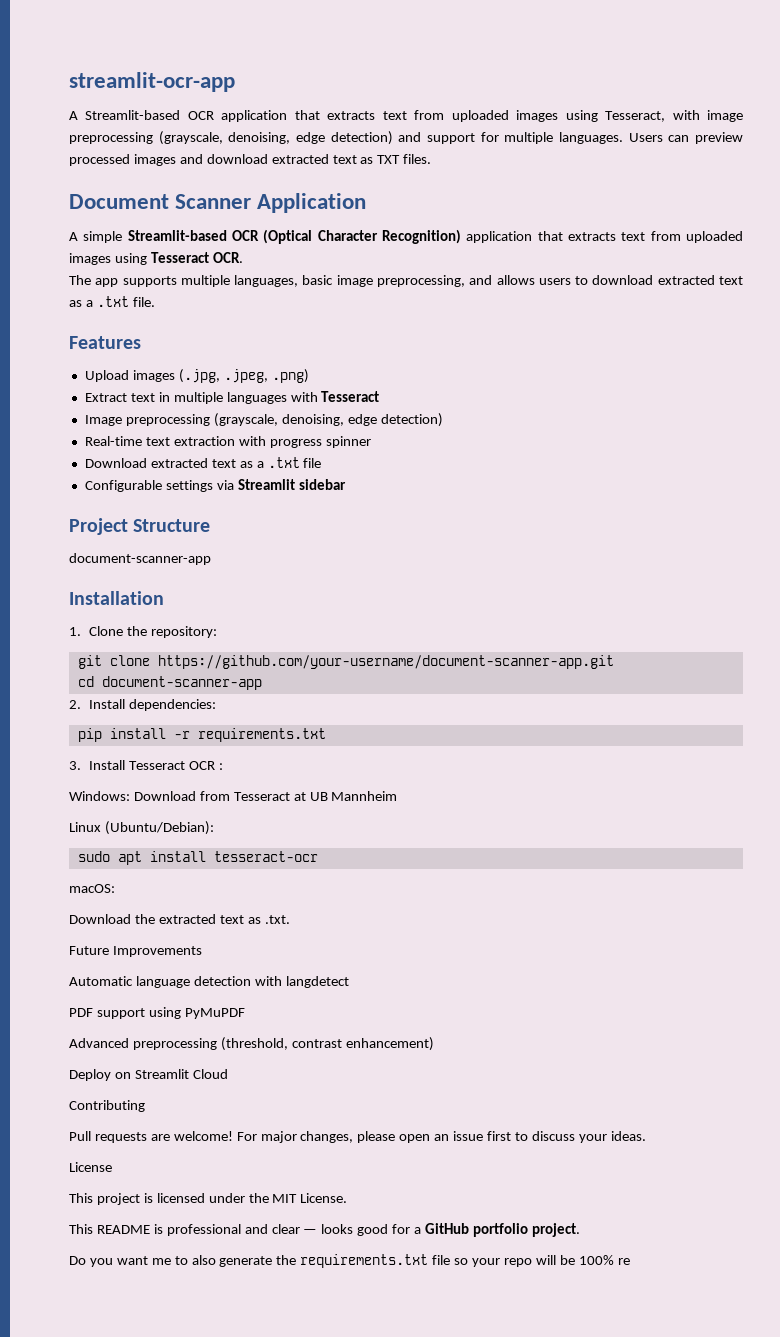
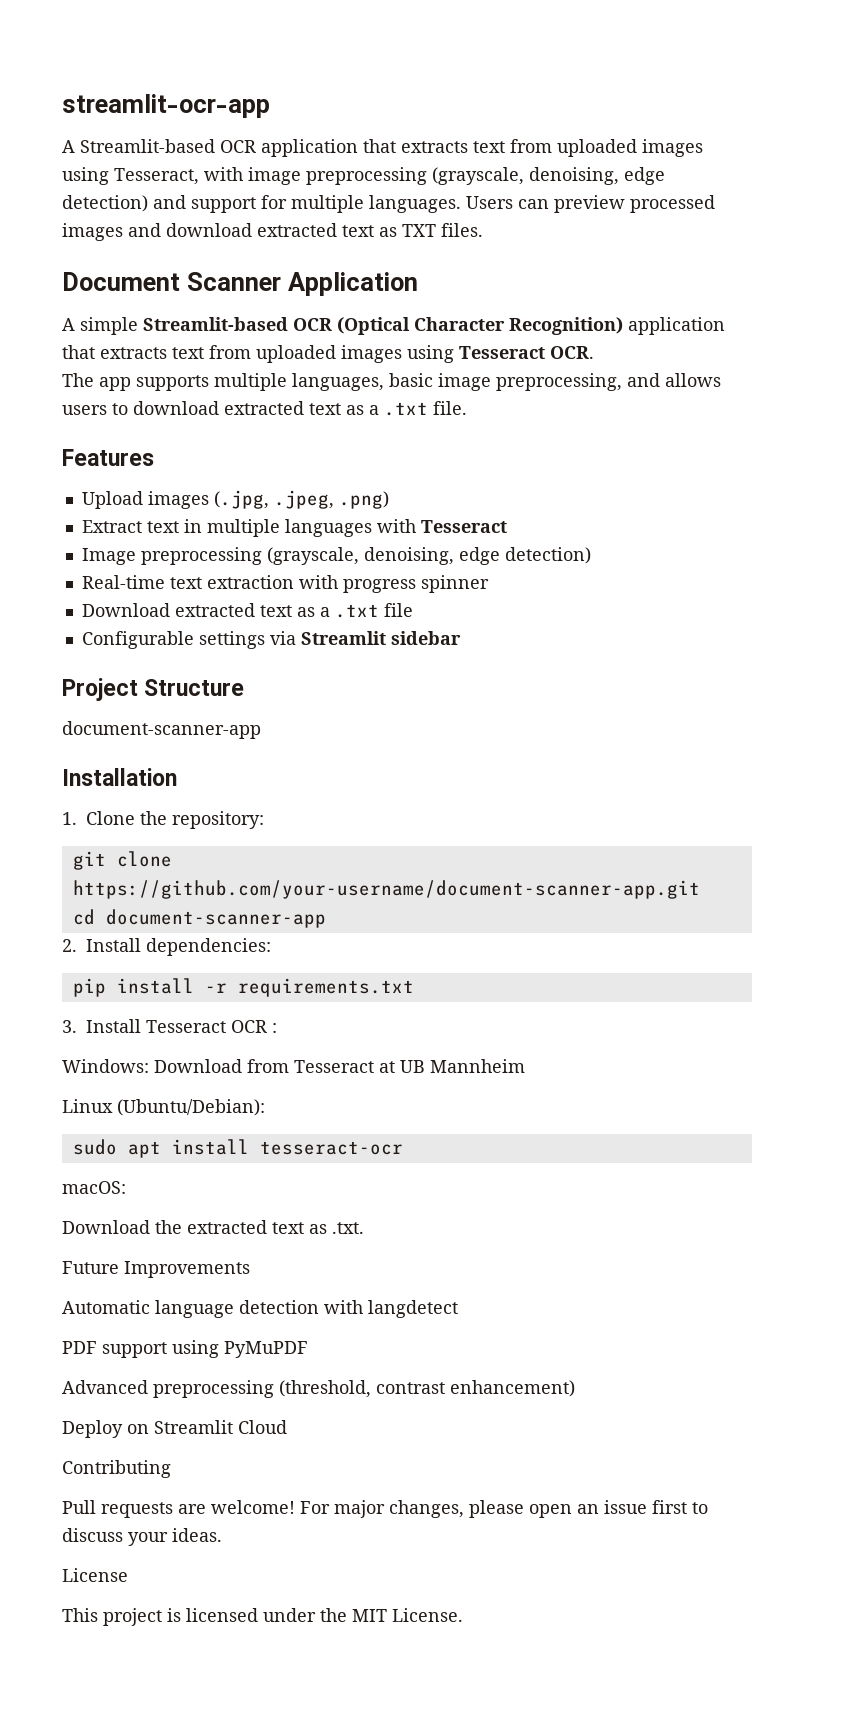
- This README is professional and clear — looks good for a GitHub portfolio project.
- Do you want me to also generate the requirements.txt file so your repo will be 100% re

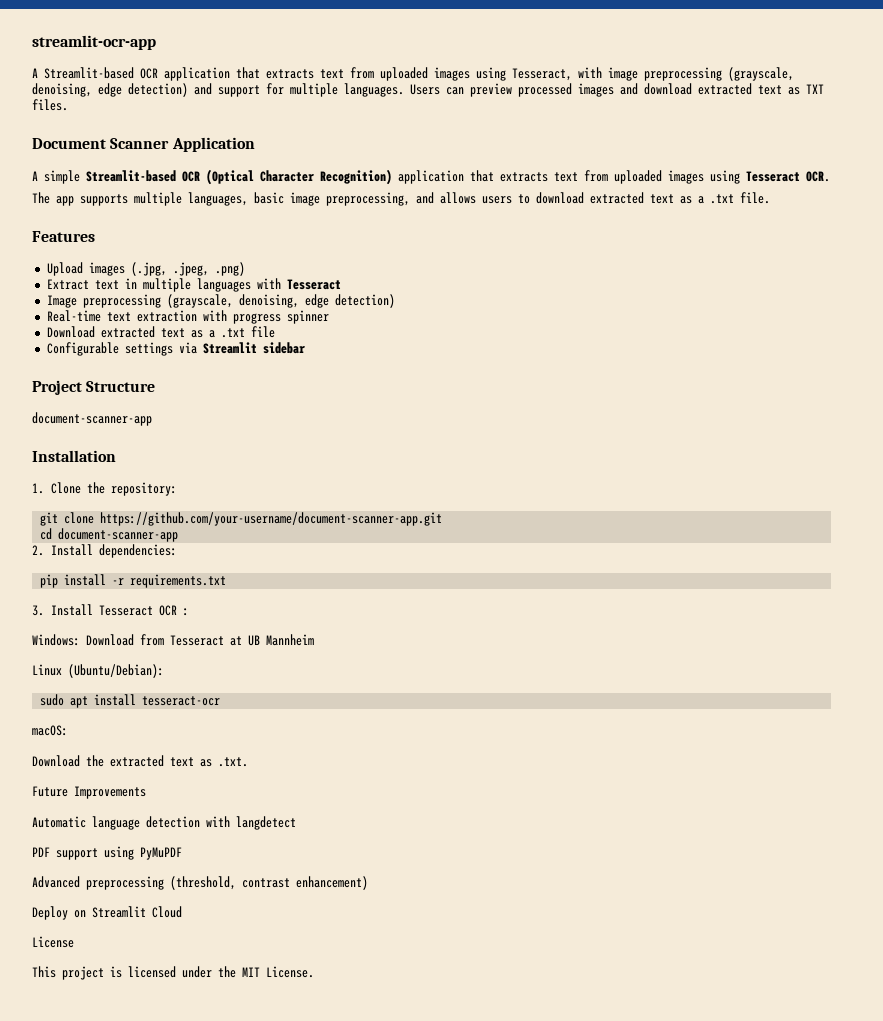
- Contributing
- Pull requests are welcome! For major changes, please open an issue first to discuss your ideas.

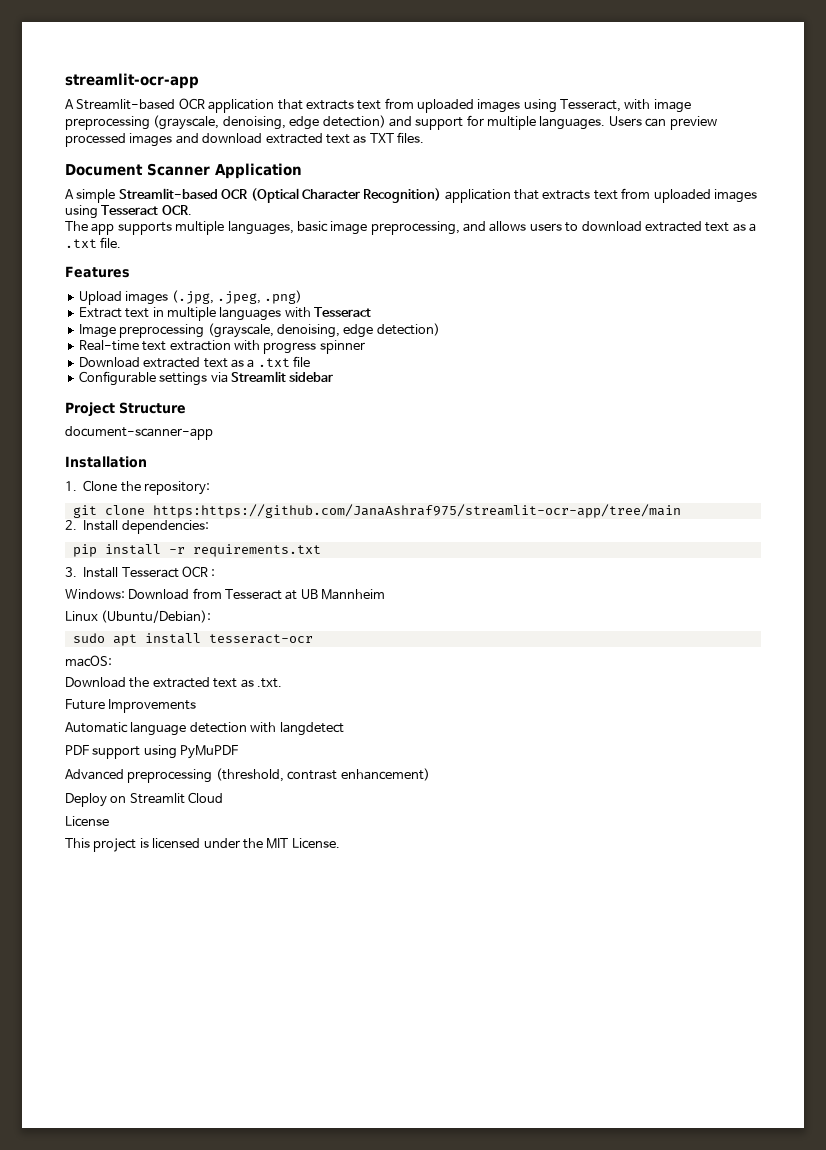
- git clone https://github.com/your-username/document-scanner-app.git
- cd document-scanner-app
+ git clone https:https://github.com/JanaAshraf975/streamlit-ocr-app/tree/main

